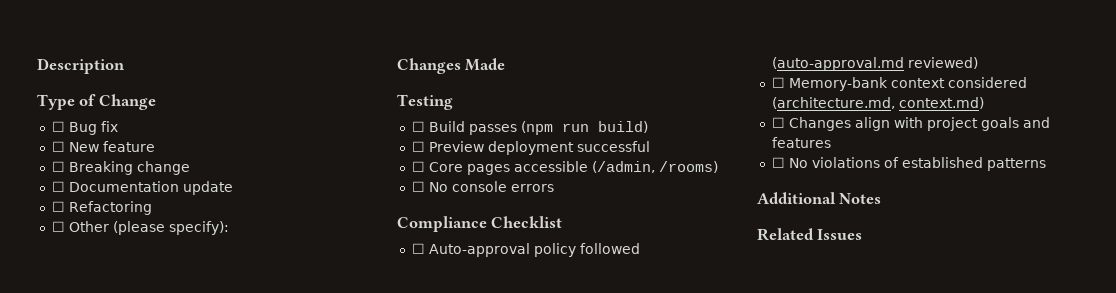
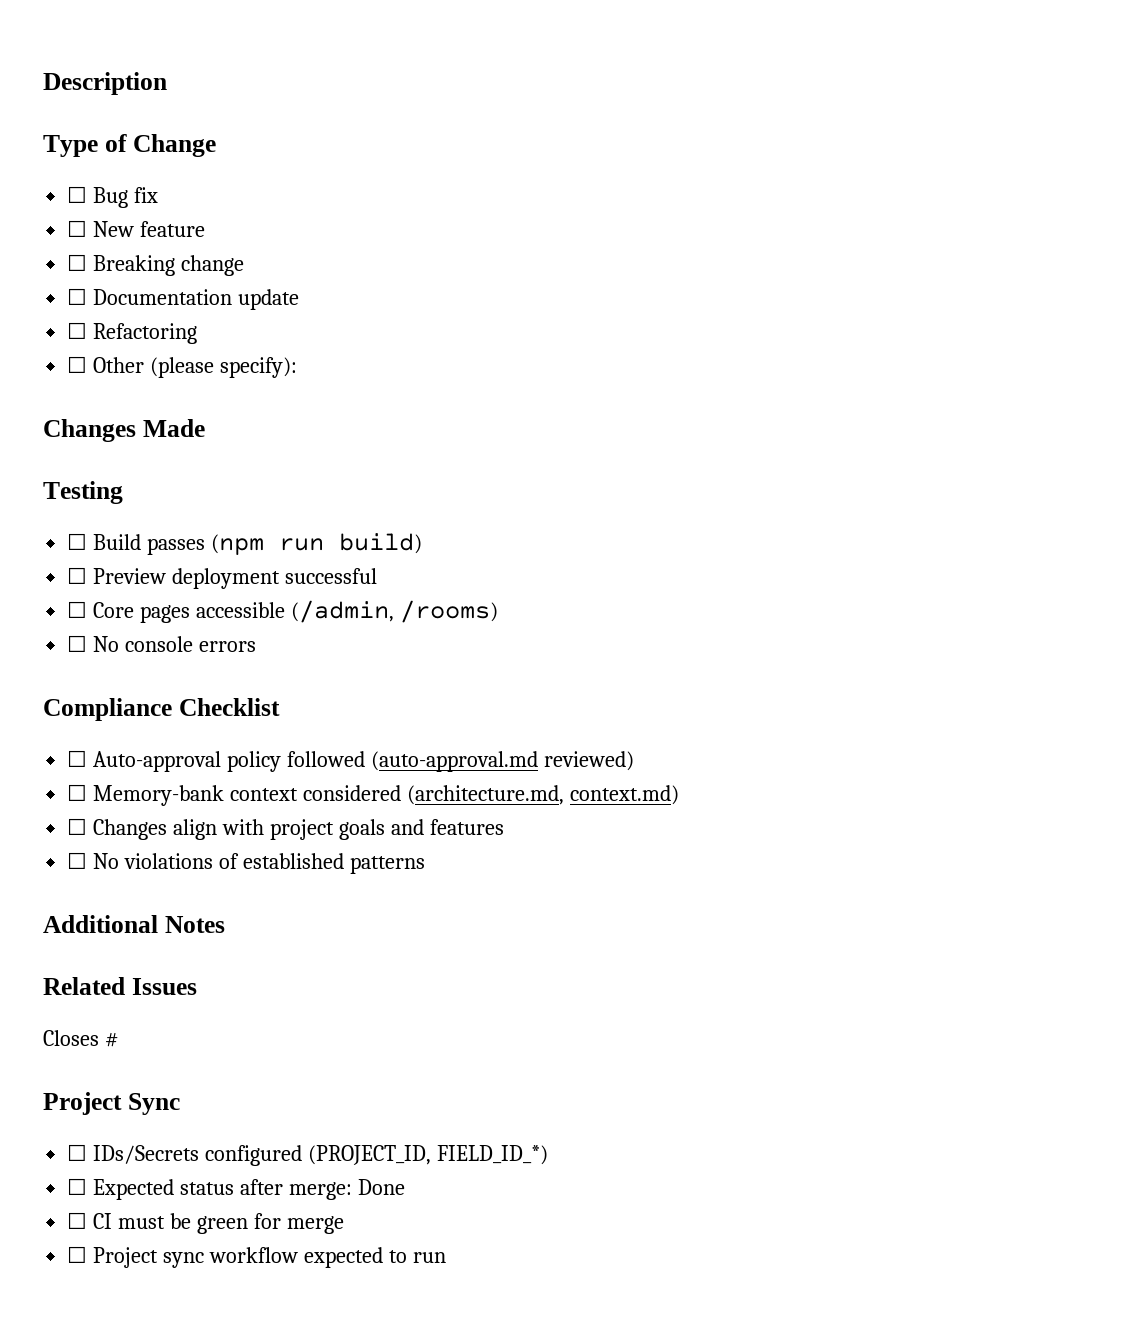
+ Closes #
+ Project Sync
+ ☐ IDs/Secrets configured (PROJECT_ID, FIELD_ID_*)
+ ☐ Expected status after merge: Done
+ ☐ CI must be green for merge
+ ☐ Project sync workflow expected to run

